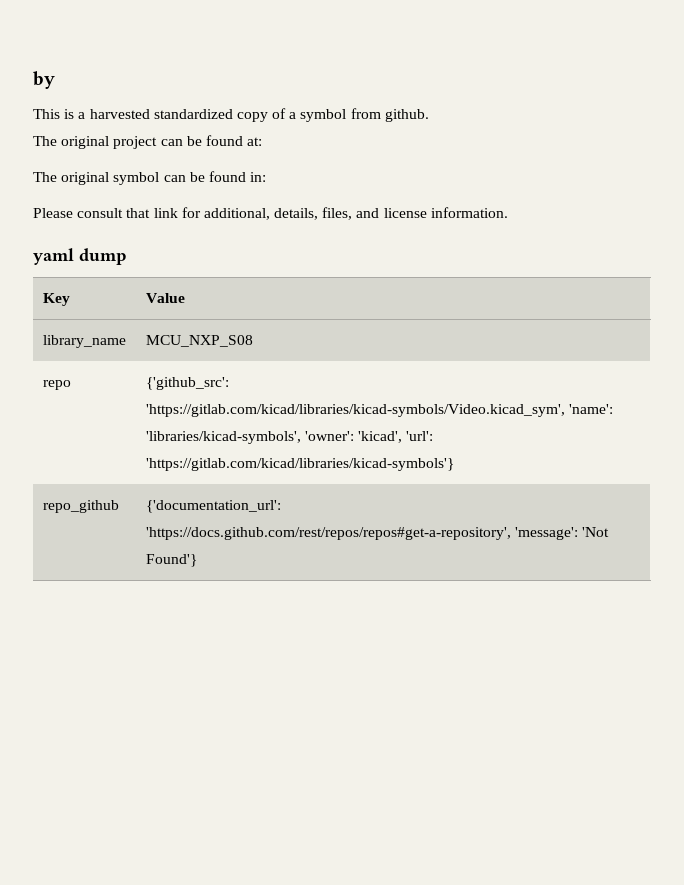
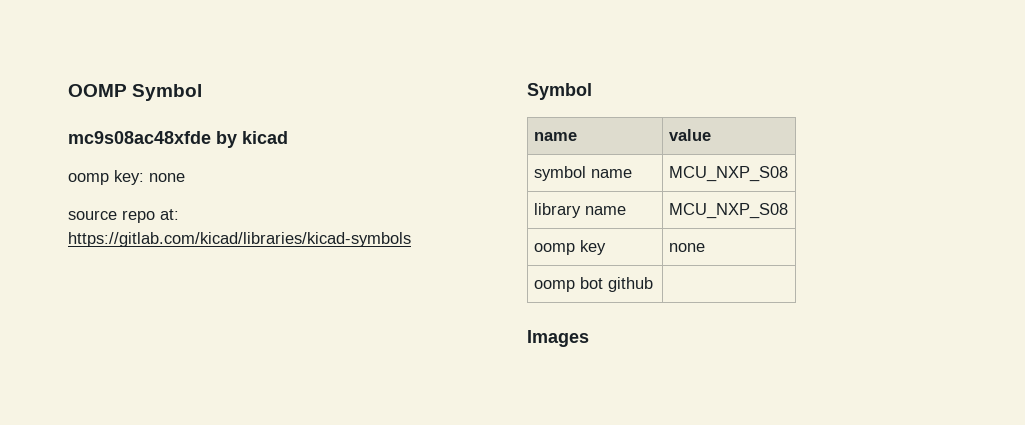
- by
- This is a harvested standardized copy of a symbol from github.
- The original project can be found at:
- The original symbol can be found in:
- Please consult that link for additional, details, files, and license information.
- yaml dump
- Key | Value
- library_name | MCU_NXP_S08
- repo | {'github_src': 'https://gitlab.com/kicad/libraries/kicad-symbols/Video.kicad_sym', 'name': 'libraries/kicad-symbols', 'owner': 'kicad', 'url': 'https://gitlab.com/kicad/libraries/kicad-symbols'}
- repo_github | {'documentation_url': 'https://docs.github.com/rest/repos/repos#get-a-repository', 'message': 'Not Found'}
+ OOMP Symbol
+ mc9s08ac48xfde by kicad
+ oomp key: none
+ source repo at: https://gitlab.com/kicad/libraries/kicad-symbols
+ Symbol
+ name | value
+ symbol name | MCU_NXP_S08
+ library name | MCU_NXP_S08
+ oomp key | none
+ oomp bot github |
+ Images

